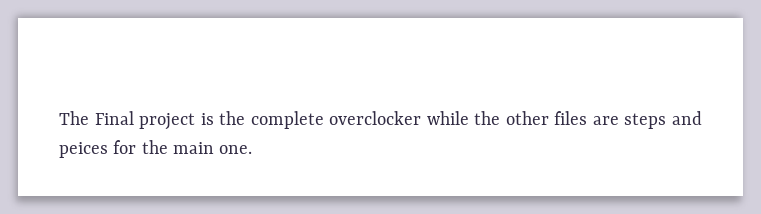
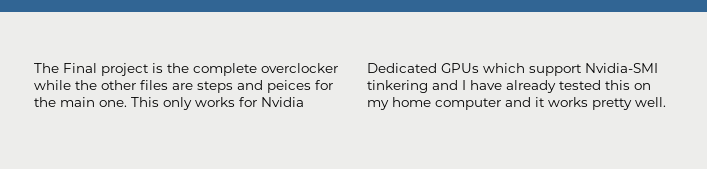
+ This only works for Nvidia Dedicated GPUs which support Nvidia-SMI tinkering and I have already tested this on my home computer and it works pretty well.

